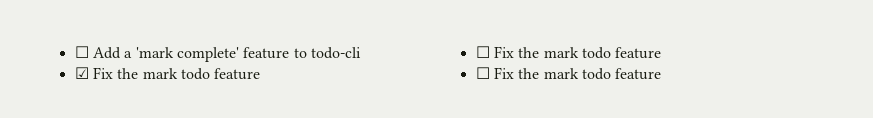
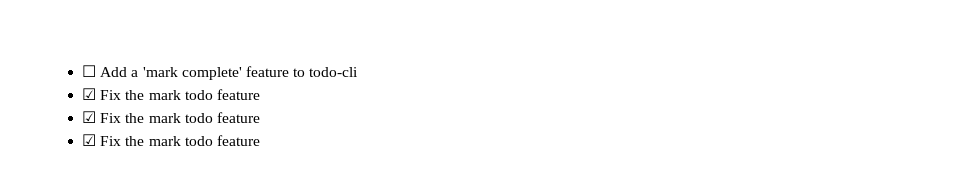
  ☐ Add a 'mark complete' feature to todo-cli
  ☑ Fix the mark todo feature
- ☐ Fix the mark todo feature
- ☐ Fix the mark todo feature
+ ☑ Fix the mark todo feature
+ ☑ Fix the mark todo feature

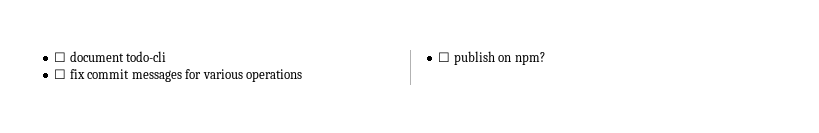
- ☐ Add a 'mark complete' feature to todo-cli
- ☑ Fix the mark todo feature
- ☑ Fix the mark todo feature
- ☑ Fix the mark todo feature
+ ☐ document todo-cli
+ ☐ fix commit messages for various operations
+ ☐ publish on npm?

